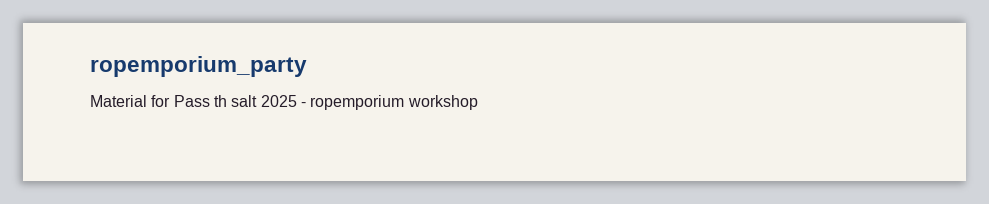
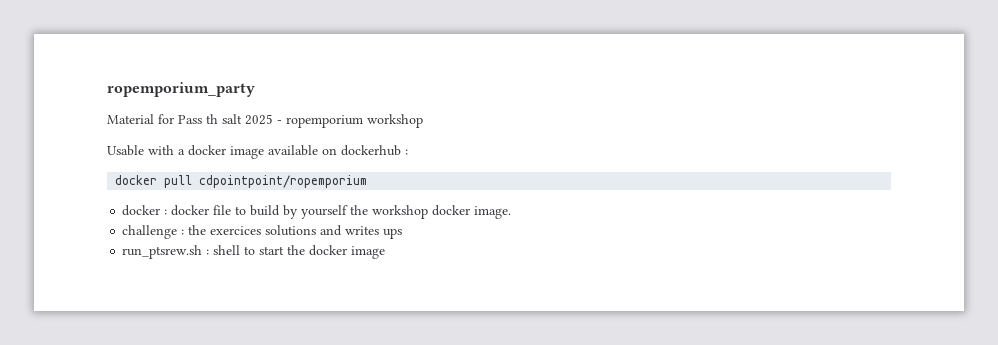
+ Usable with a docker image available on dockerhub :
+ docker pull cdpointpoint/ropemporium
+ docker : docker file to build by yourself the workshop docker image.
+ challenge : the exercices solutions and writes ups
+ run_ptsrew.sh : shell to start the docker image

